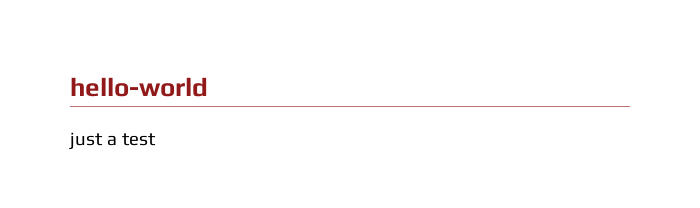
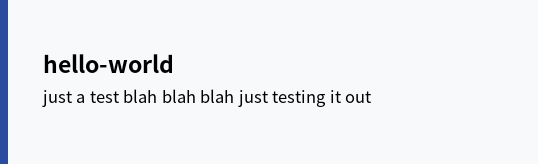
- just a test
+ just a test blah blah blah just testing it out

